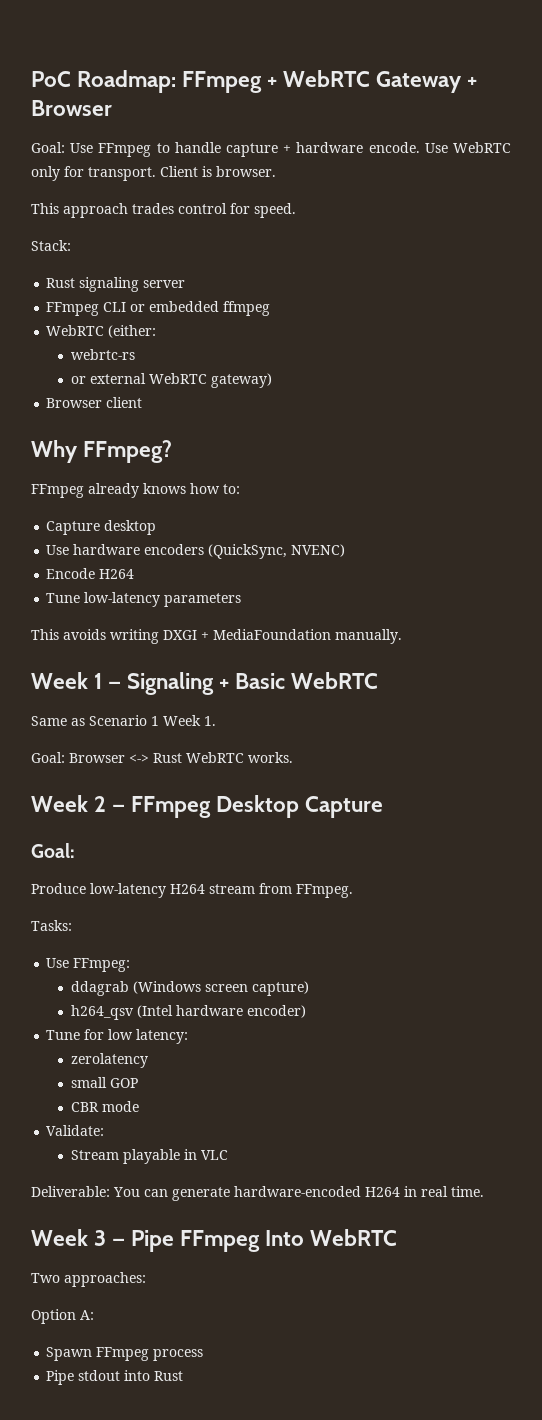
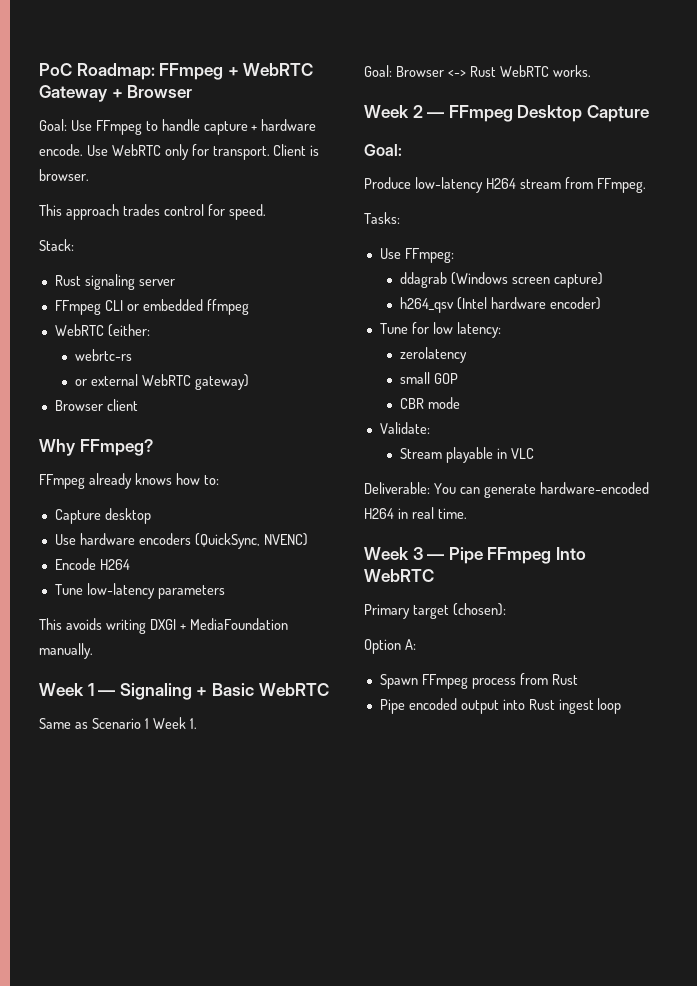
- Two approaches:
+ Primary target (chosen):
- Spawn FFmpeg process
- Pipe stdout into Rust
+ Spawn FFmpeg process from Rust
+ Pipe encoded output into Rust ingest loop

